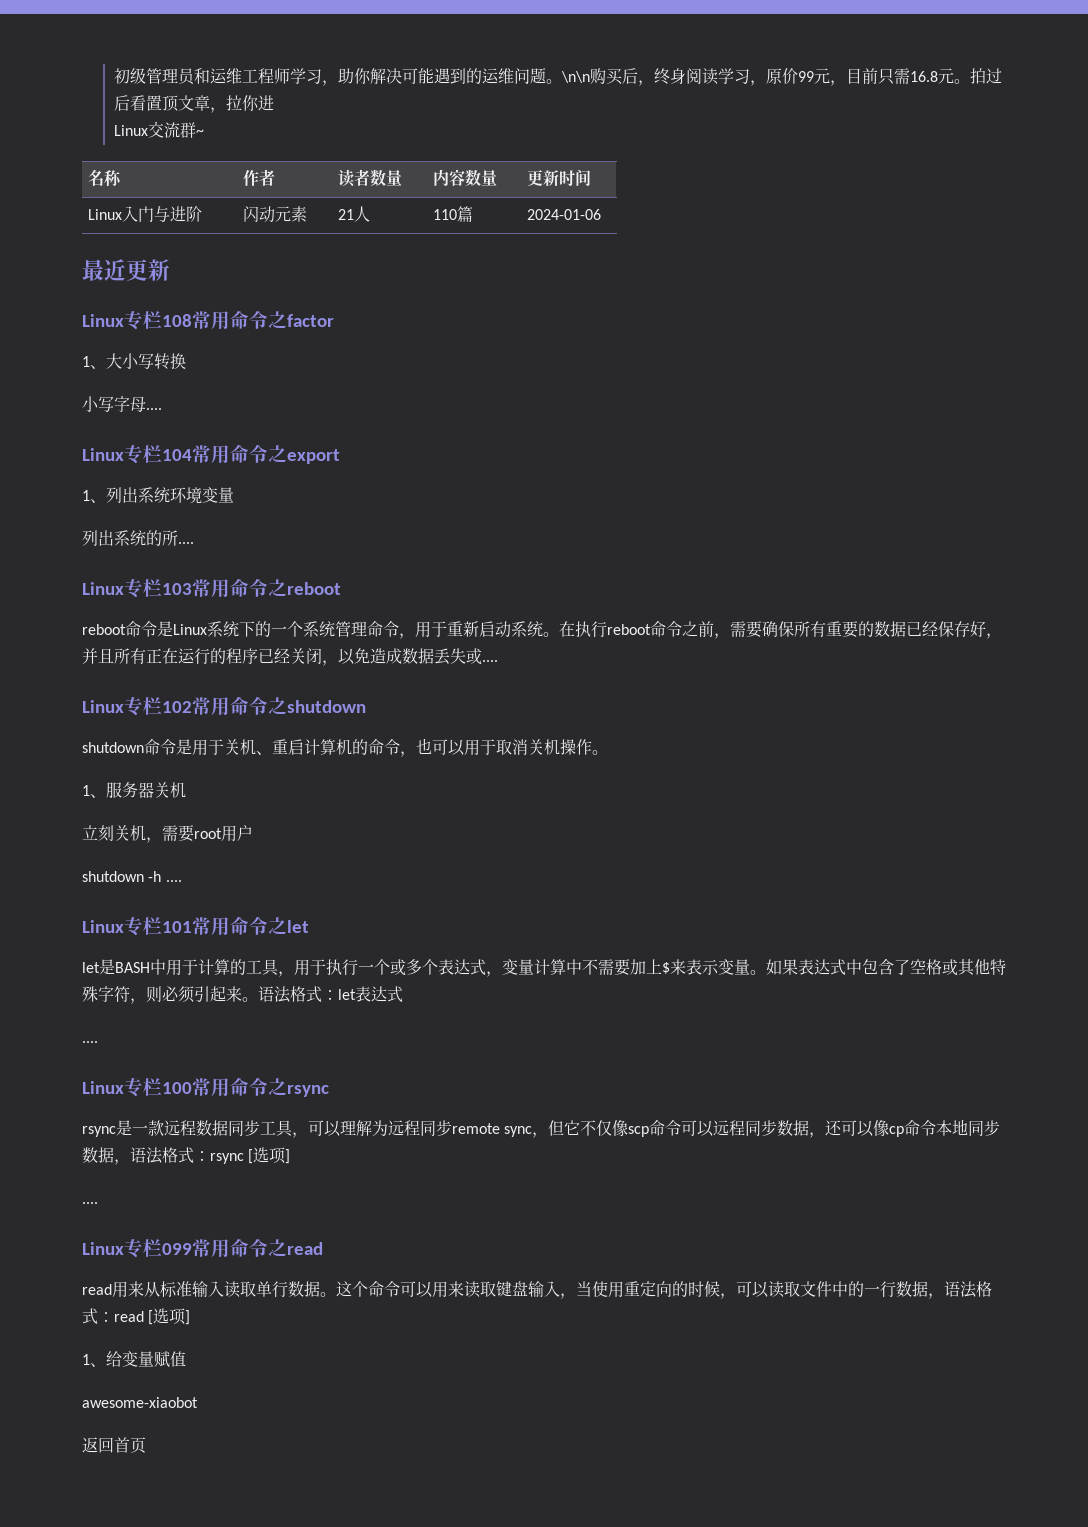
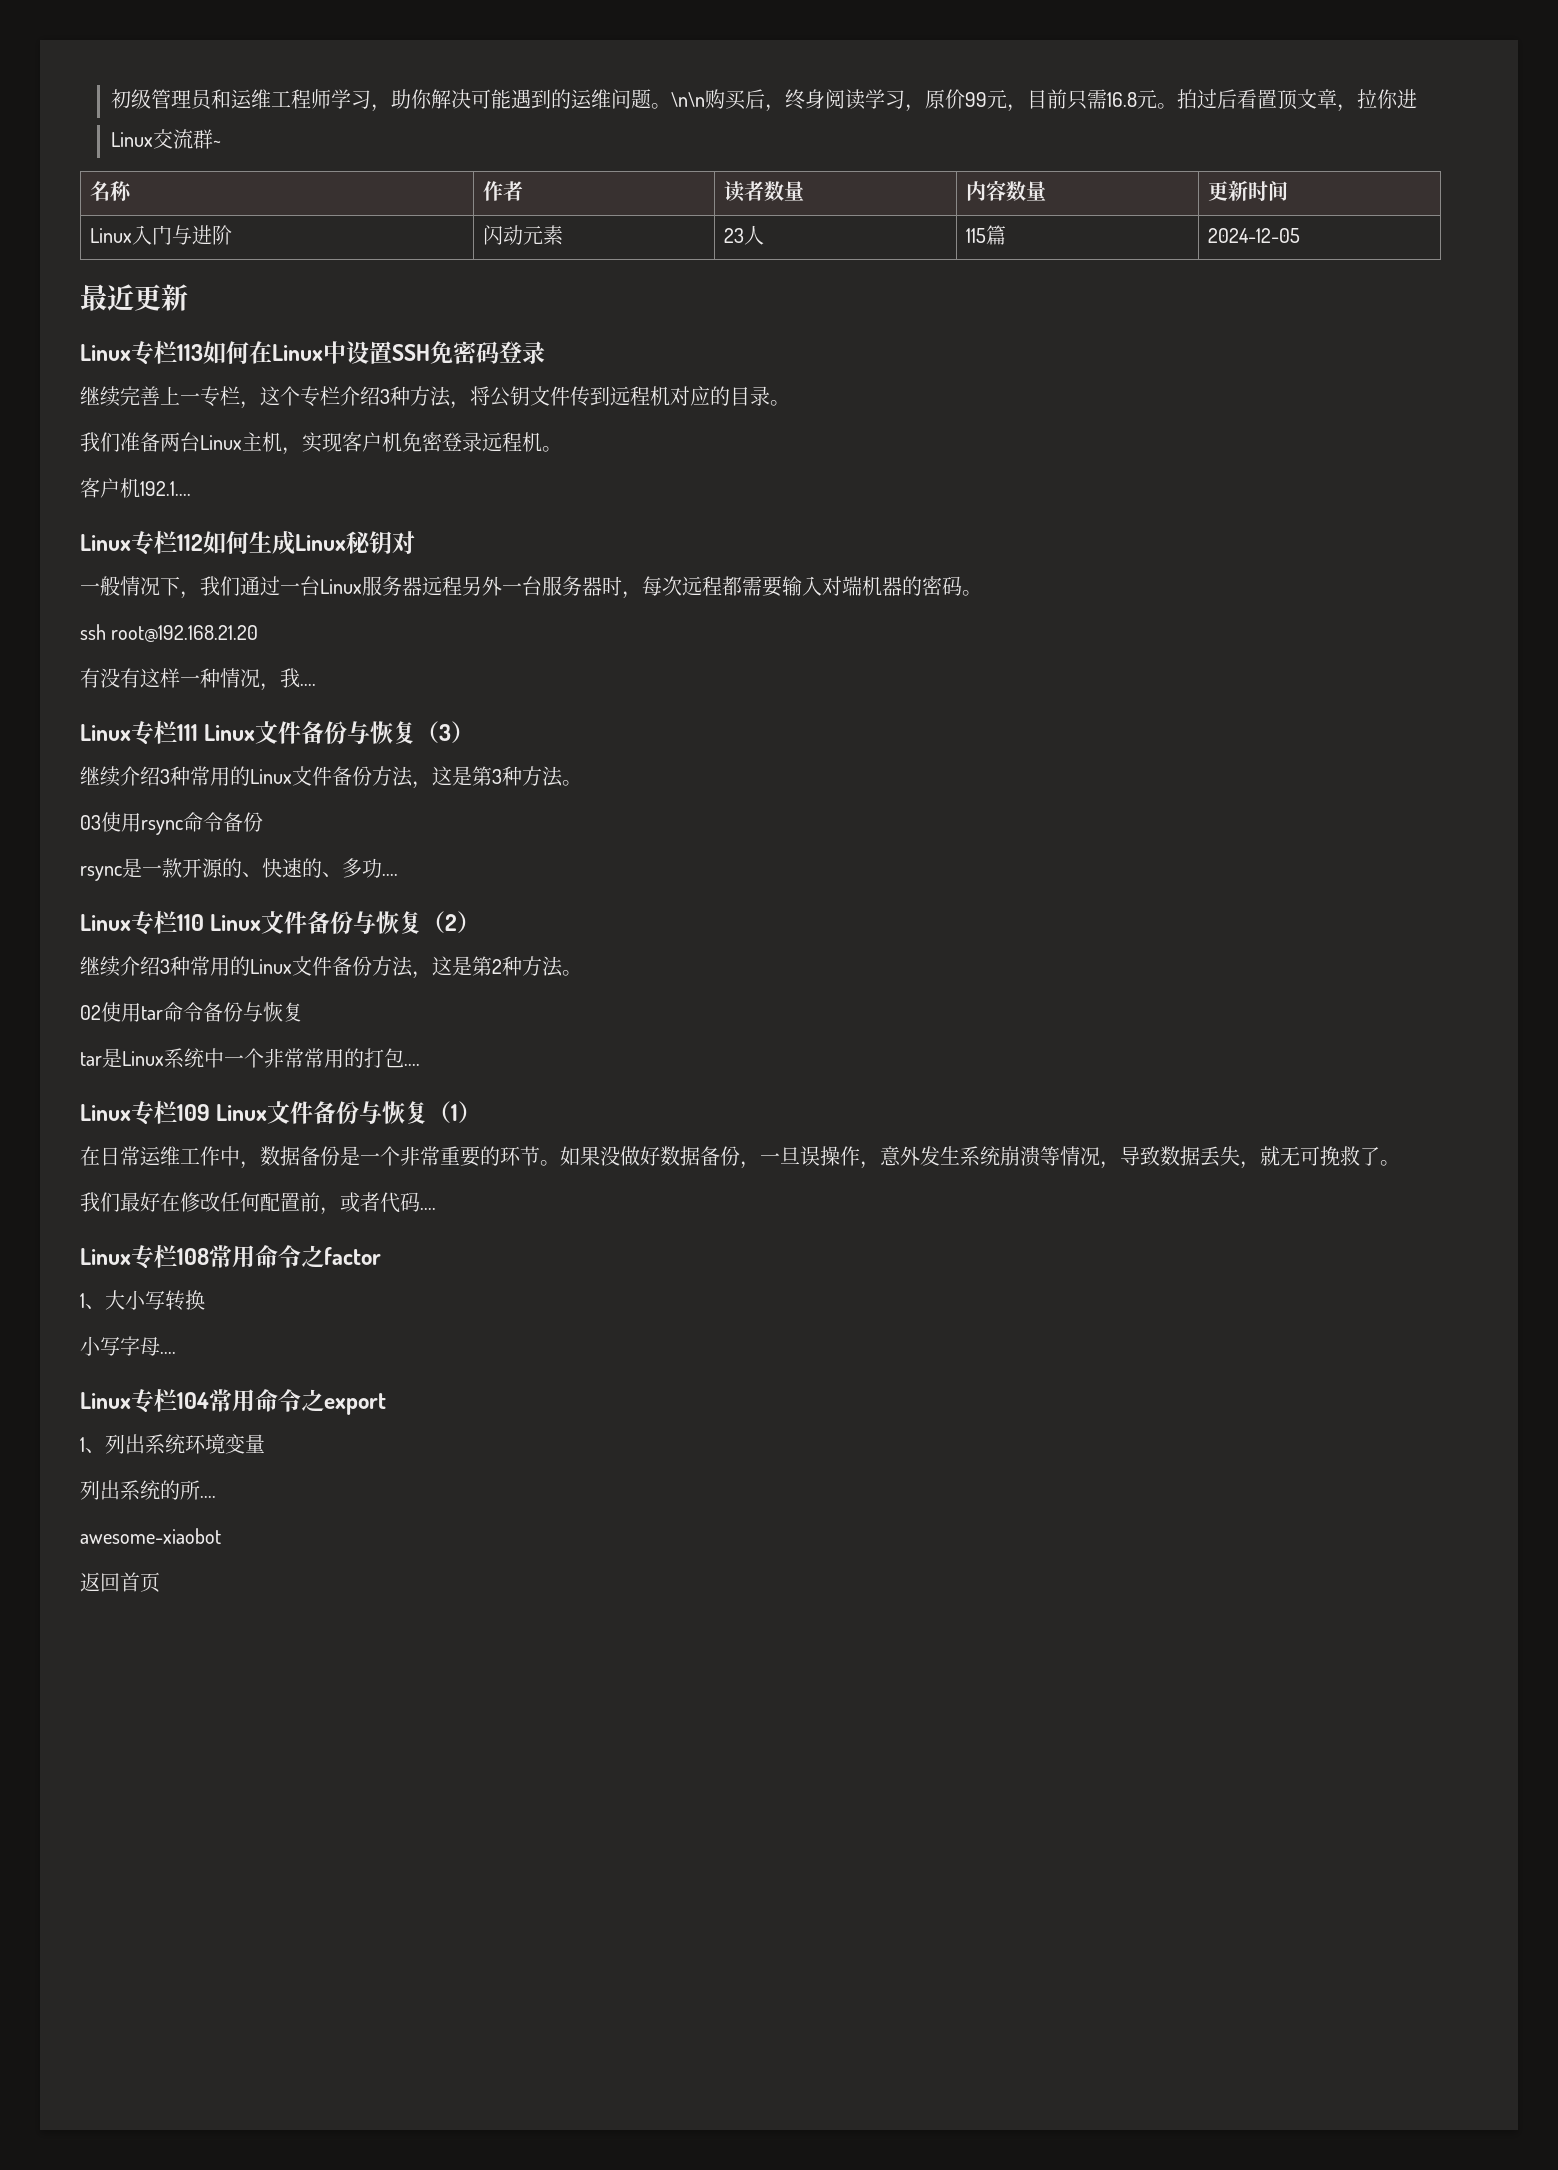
- Linux入门与进阶 | 闪动元素 | 21人 | 110篇 | 2024-01-06
+ Linux入门与进阶 | 闪动元素 | 23人 | 115篇 | 2024-12-05
+ Linux专栏113如何在Linux中设置SSH免密码登录
+ 继续完善上一专栏，这个专栏介绍3种方法，将公钥文件传到远程机对应的目录。
+ 我们准备两台Linux主机，实现客户机免密登录远程机。
+ 客户机192.1....
+ Linux专栏112如何生成Linux秘钥对
+ 一般情况下，我们通过一台Linux服务器远程另外一台服务器时，每次远程都需要输入对端机器的密码。
+ ssh root@192.168.21.20
+ 有没有这样一种情况，我....
+ Linux专栏111 Linux文件备份与恢复（3）
+ 继续介绍3种常用的Linux文件备份方法，这是第3种方法。
+ 03使用rsync命令备份
+ rsync是一款开源的、快速的、多功....
+ Linux专栏110 Linux文件备份与恢复（2）
+ 继续介绍3种常用的Linux文件备份方法，这是第2种方法。
+ 02使用tar命令备份与恢复
+ tar是Linux系统中一个非常常用的打包....
+ Linux专栏109 Linux文件备份与恢复（1）
+ 在日常运维工作中，数据备份是一个非常重要的环节。如果没做好数据备份，一旦误操作，意外发生系统崩溃等情况，导致数据丢失，就无可挽救了。
+ 我们最好在修改任何配置前，或者代码....
- Linux专栏103常用命令之reboot
- reboot命令是Linux系统下的一个系统管理命令，用于重新启动系统。在执行reboot命令之前，需要确保所有重要的数据已经保存好，并且所有正在运行的程序已经关闭，以免造成数据丢失或....
- Linux专栏102常用命令之shutdown
- shutdown命令是用于关机、重启计算机的命令，也可以用于取消关机操作。
- 1、服务器关机
- 立刻关机，需要root用户
- shutdown -h ....
- Linux专栏101常用命令之let
- let是BASH中用于计算的工具，用于执行一个或多个表达式，变量计算中不需要加上$来表示变量。如果表达式中包含了空格或其他特殊字符，则必须引起来。语法格式：let表达式
- ....
- Linux专栏100常用命令之rsync
- rsync是一款远程数据同步工具，可以理解为远程同步remote sync，但它不仅像scp命令可以远程同步数据，还可以像cp命令本地同步数据，语法格式：rsync [选项]
- ....
- Linux专栏099常用命令之read
- read用来从标准输入读取单行数据。这个命令可以用来读取键盘输入，当使用重定向的时候，可以读取文件中的一行数据，语法格式：read [选项]
- 1、给变量赋值

